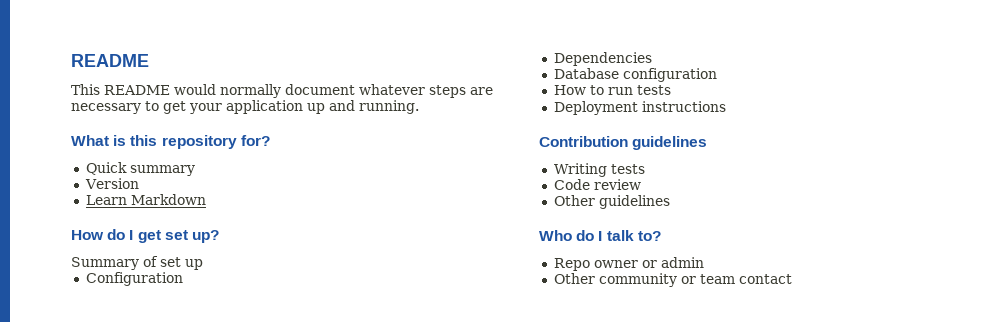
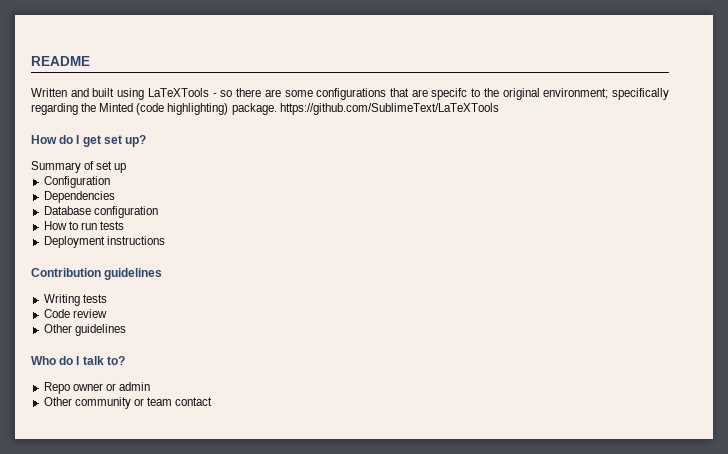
- This README would normally document whatever steps are necessary to get your application up and running.
- What is this repository for?
- Quick summary
- Version
- Learn Markdown
+ Written and built using LaTeXTools - so there are some configurations that are specifc to the original environment; specifically regarding the Minted (code highlighting) package. https://github.com/SublimeText/LaTeXTools

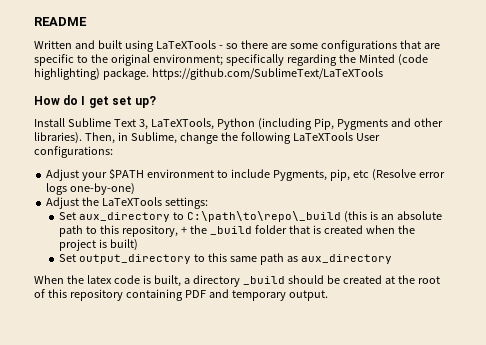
- Written and built using LaTeXTools - so there are some configurations that are specifc to the original environment; specifically regarding the Minted (code highlighting) package. https://github.com/SublimeText/LaTeXTools
+ Written and built using LaTeXTools - so there are some configurations that are specific to the original environment; specifically regarding the Minted (code highlighting) package. https://github.com/SublimeText/LaTeXTools
- Summary of set up
- Configuration
- Dependencies
- Database configuration
- How to run tests
- Deployment instructions
- Contribution guidelines
- Writing tests
- Code review
- Other guidelines
- Who do I talk to?
- Repo owner or admin
- Other community or team contact
+ Install Sublime Text 3, LaTeXTools, Python (including Pip, Pygments and other libraries). Then, in Sublime, change the following LaTeXTools User configurations:
+ Adjust your $PATH environment to include Pygments, pip, etc (Resolve error logs one-by-one)
+ Adjust the LaTeXTools settings:
+ Set aux_directory to C:\path\to\repo\_build (this is an absolute path to this repository, + the _build folder that is created when the project is built)
+ Set output_directory to this same path as aux_directory
+ When the latex code is built, a directory _build should be created at the root of this repository containing PDF and temporary output.

